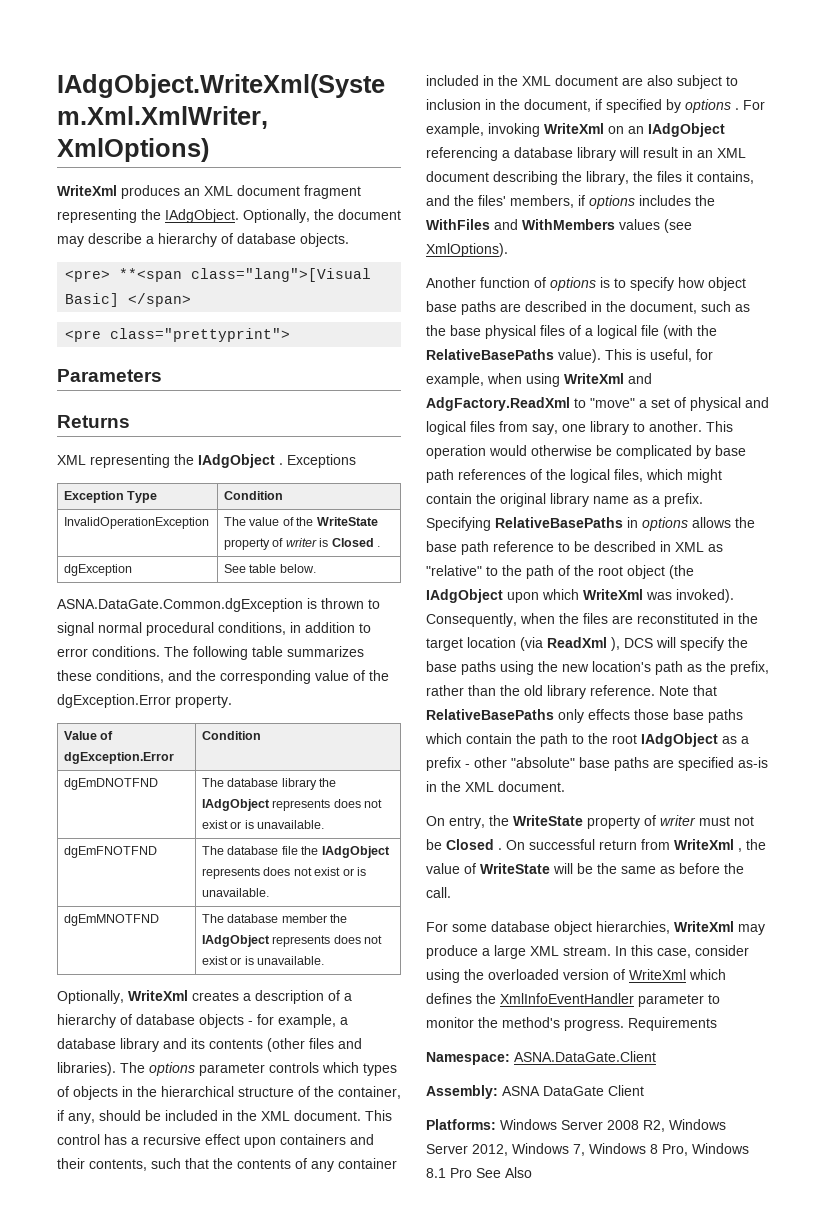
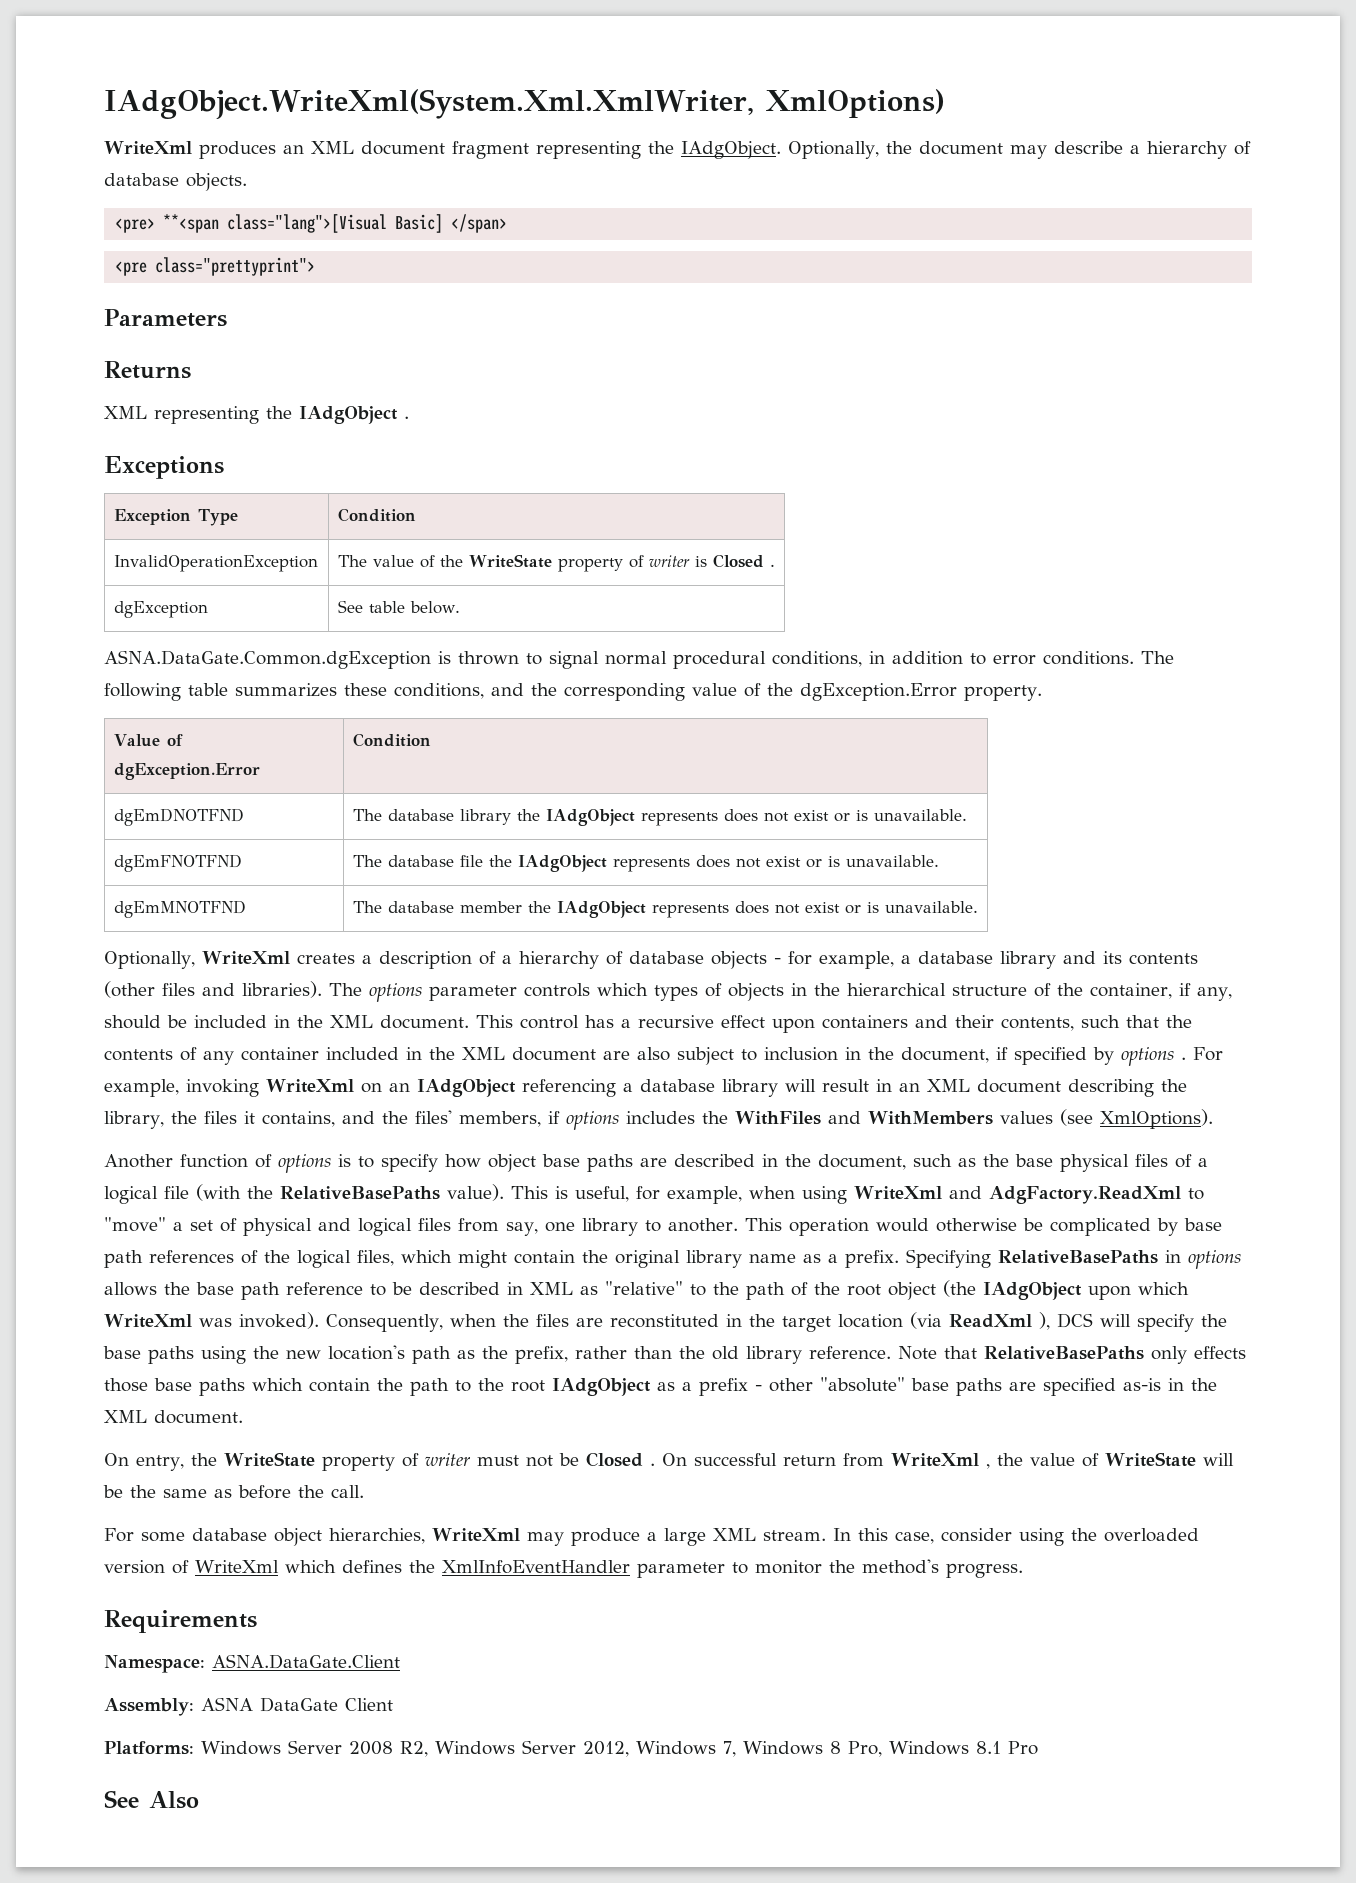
- XML representing the IAdgObject . Exceptions
+ XML representing the IAdgObject .
+ Exceptions
- In this case, consider using the overloaded version of WriteXml which defines the XmlInfoEventHandler parameter to monitor the method's progress. Requirements
+ In this case, consider using the overloaded version of WriteXml which defines the XmlInfoEventHandler parameter to monitor the method's progress.
+ Requirements
- Platforms: Windows Server 2008 R2, Windows Server 2012, Windows 7, Windows 8 Pro, Windows 8.1 Pro See Also
+ Platforms: Windows Server 2008 R2, Windows Server 2012, Windows 7, Windows 8 Pro, Windows 8.1 Pro
+ See Also

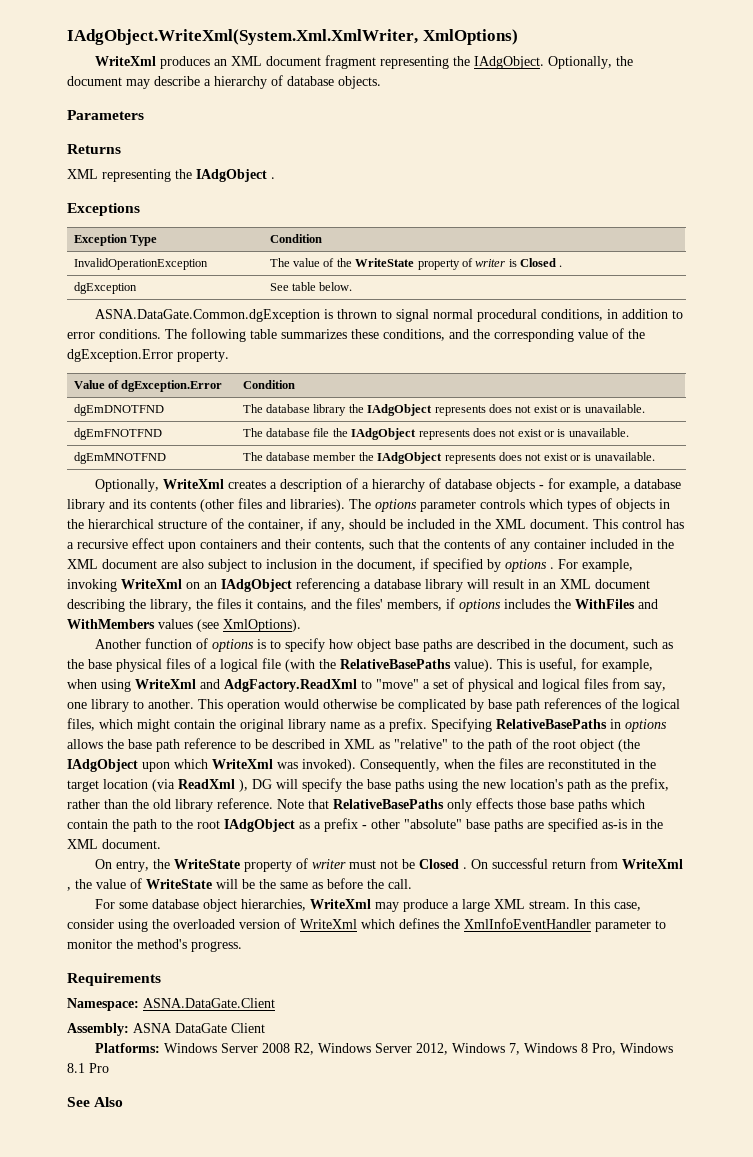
- <pre> **<span class="lang">[Visual Basic] </span>
- <pre class="prettyprint">
- Consequently, when the files are reconstituted in the target location (via ReadXml ), DCS will specify the base paths using the new location's path as the prefix, rather than the old library reference.
+ Consequently, when the files are reconstituted in the target location (via ReadXml ), DG will specify the base paths using the new location's path as the prefix, rather than the old library reference.

